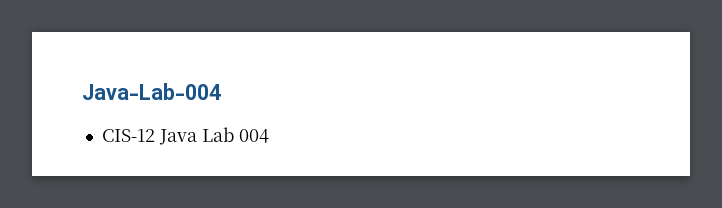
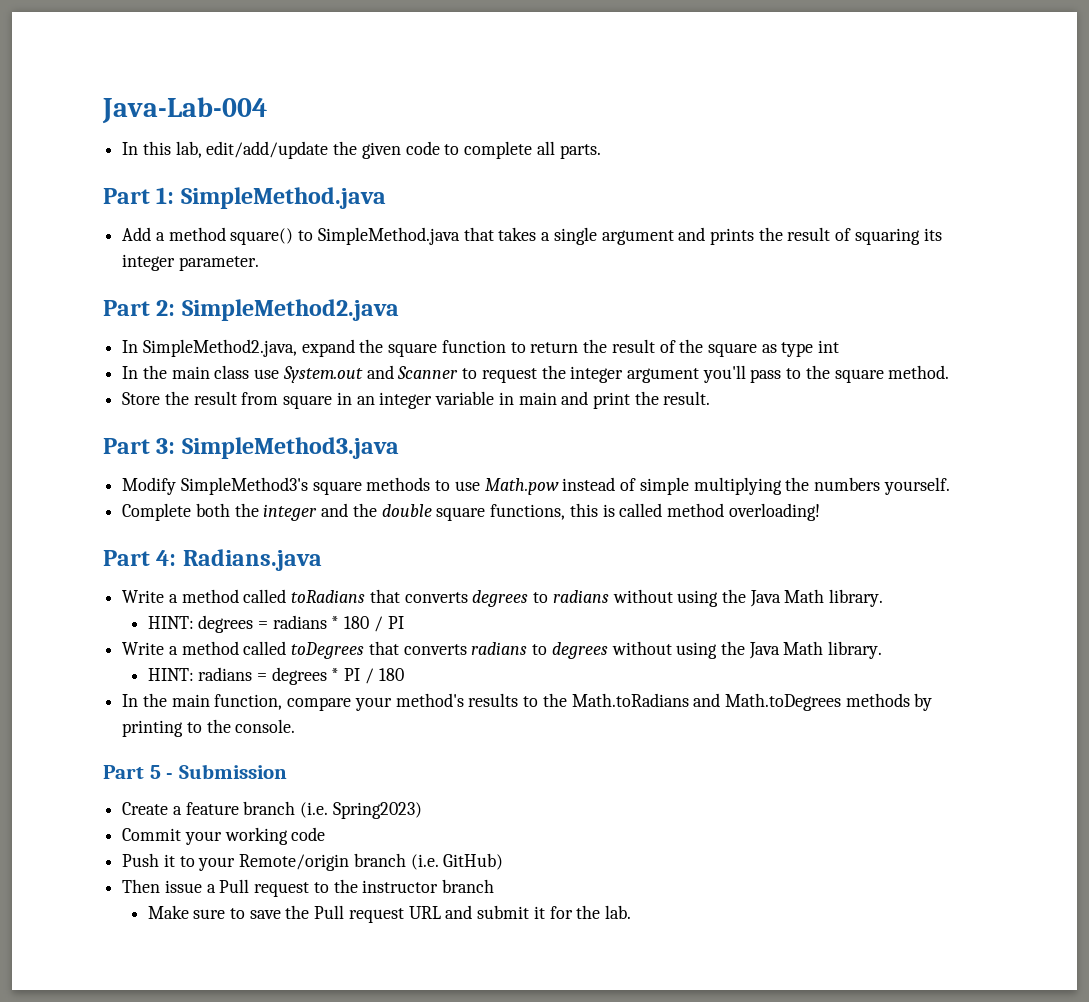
- CIS-12 Java Lab 004
+ In this lab, edit/add/update the given code to complete all parts.
+ Part 1: SimpleMethod.java
+ Add a method square() to SimpleMethod.java that takes a single argument and prints the result of squaring its integer parameter.
+ Part 2: SimpleMethod2.java
+ In SimpleMethod2.java, expand the square function to return the result of the square as type int
+ In the main class use System.out and Scanner to request the integer argument you'll pass to the square method.
+ Store the result from square in an integer variable in main and print the result.
+ Part 3: SimpleMethod3.java
+ Modify SimpleMethod3's square methods to use Math.pow instead of simple multiplying the numbers yourself.
+ Complete both the integer and the double square functions, this is called method overloading!
+ Part 4: Radians.java
+ Write a method called toRadians that converts degrees to radians without using the Java Math library.
+ HINT: degrees = radians * 180 / PI
+ Write a method called toDegrees that converts radians to degrees without using the Java Math library.
+ HINT: radians = degrees * PI / 180
+ In the main function, compare your method's results to the Math.toRadians and Math.toDegrees methods by printing to the console.
+ Part 5 - Submission
+ Create a feature branch (i.e. Spring2023)
+ Commit your working code
+ Push it to your Remote/origin branch (i.e. GitHub)
+ Then issue a Pull request to the instructor branch
+ Make sure to save the Pull request URL and submit it for the lab.

